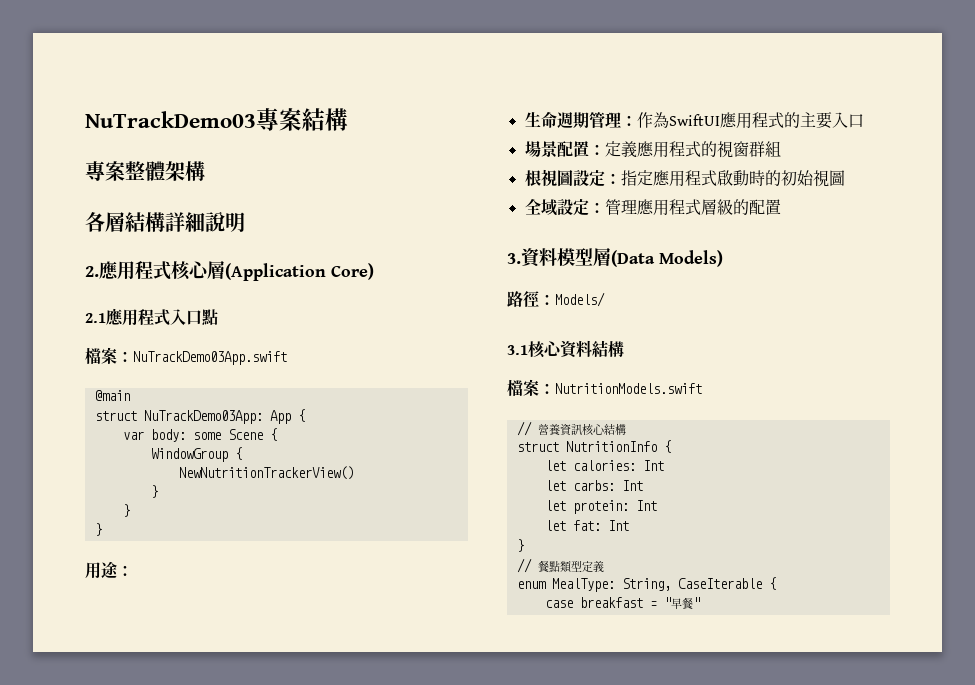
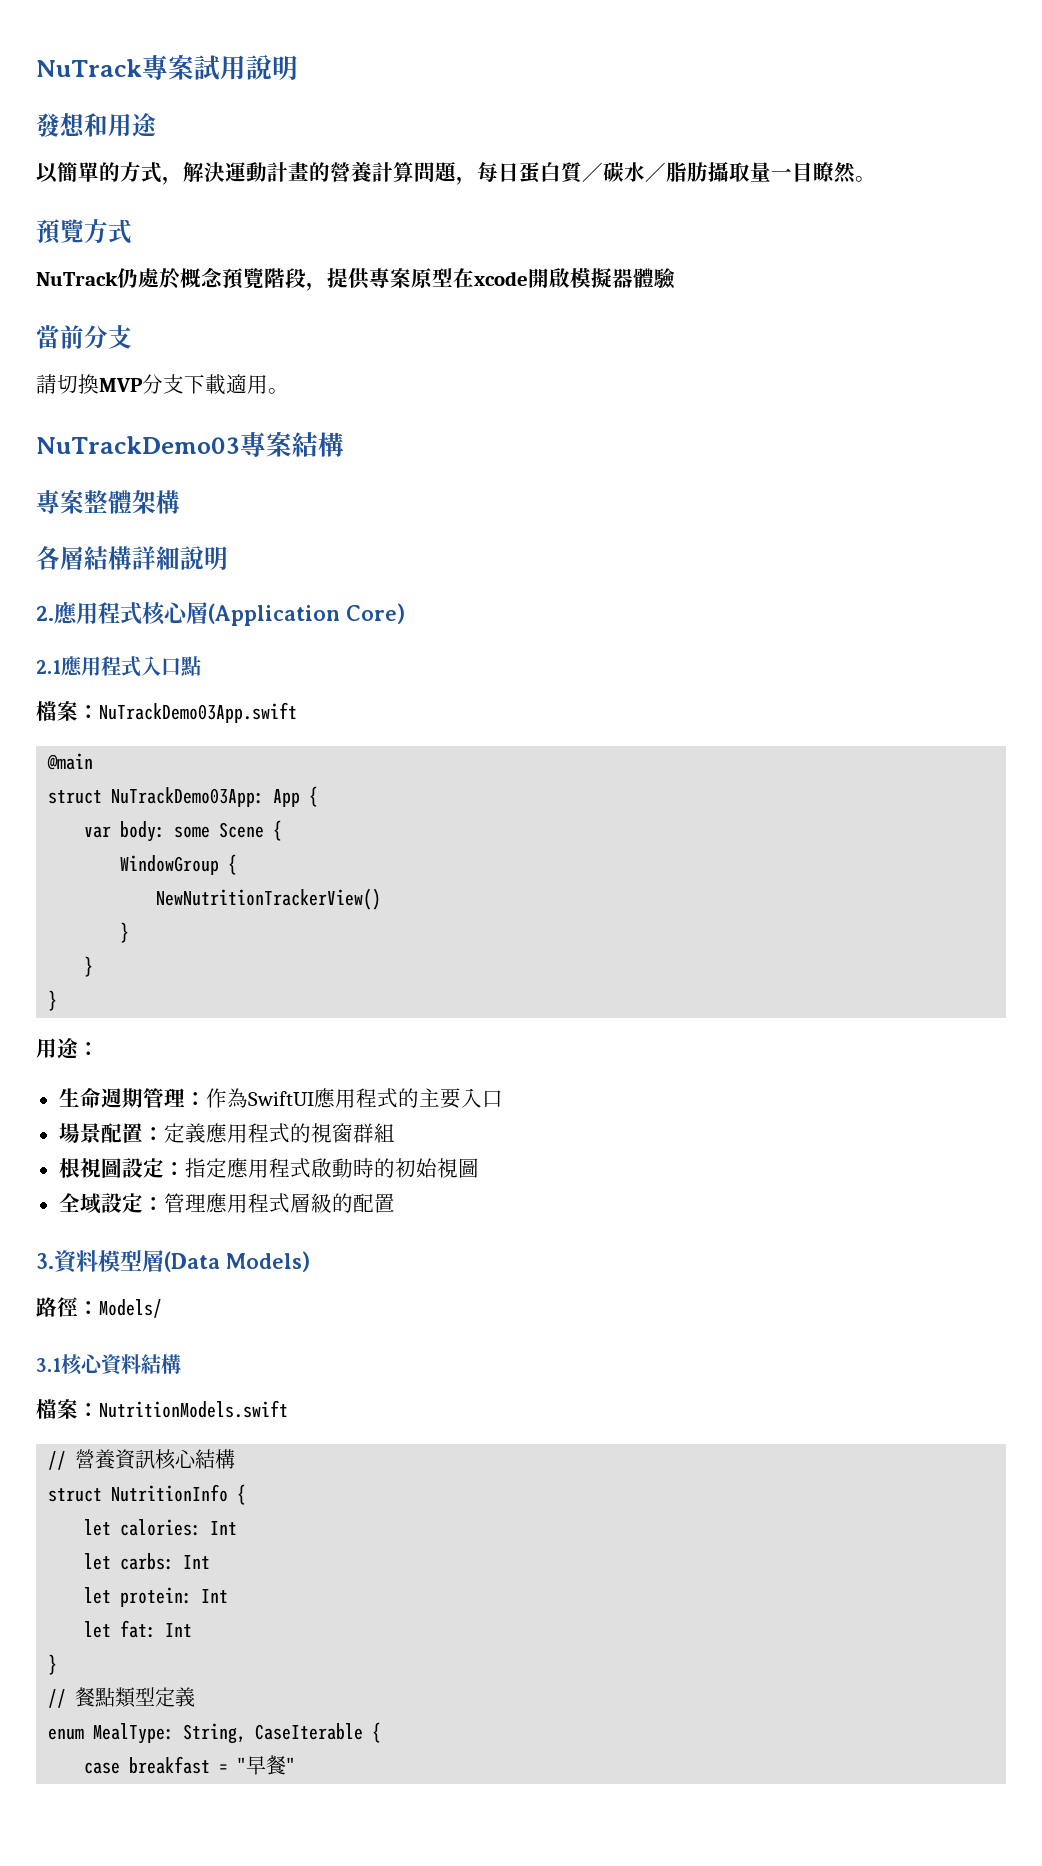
+ NuTrack專案試用說明
+ 發想和用途
+ 以簡單的方式，解決運動計畫的營養計算問題，每日蛋白質／碳水／脂肪攝取量一目瞭然。
+ 預覽方式
+ NuTrack仍處於概念預覽階段，提供專案原型在xcode開啟模擬器體驗
+ 當前分支
+ 請切換MVP分支下載適用。

